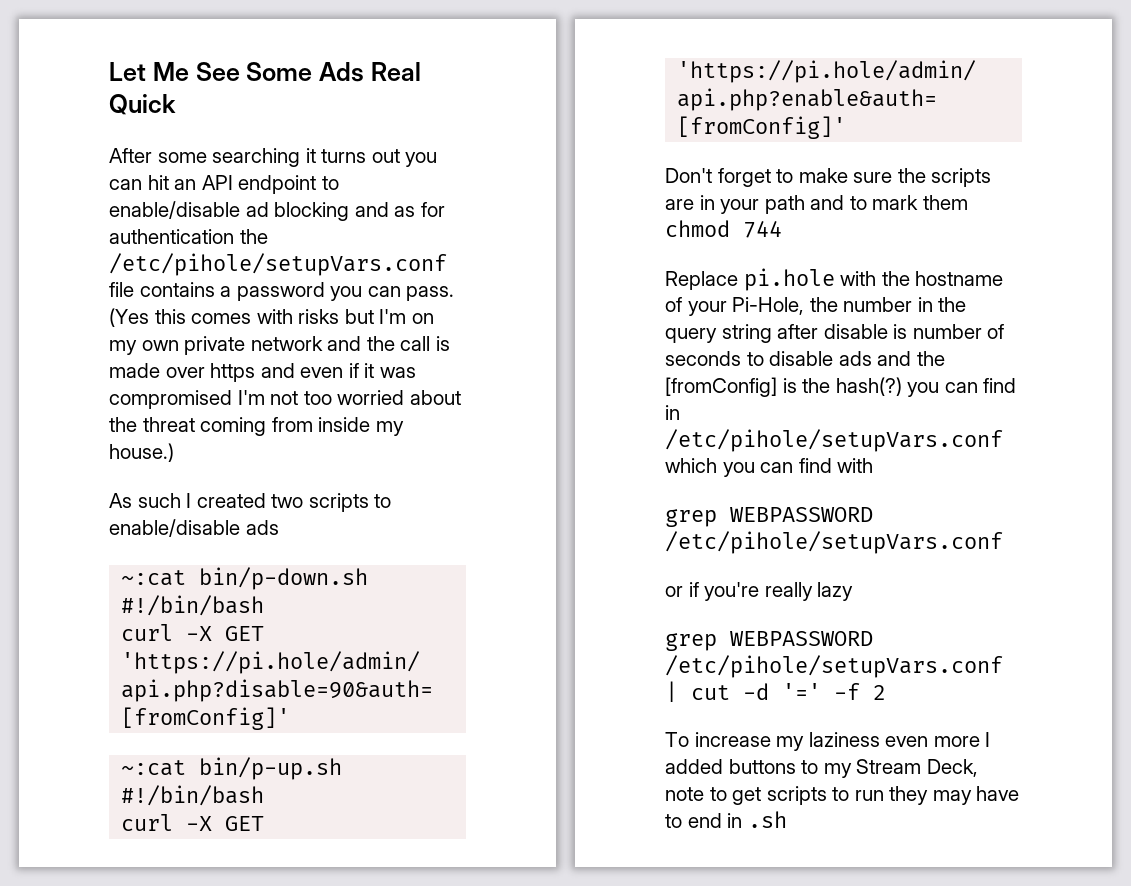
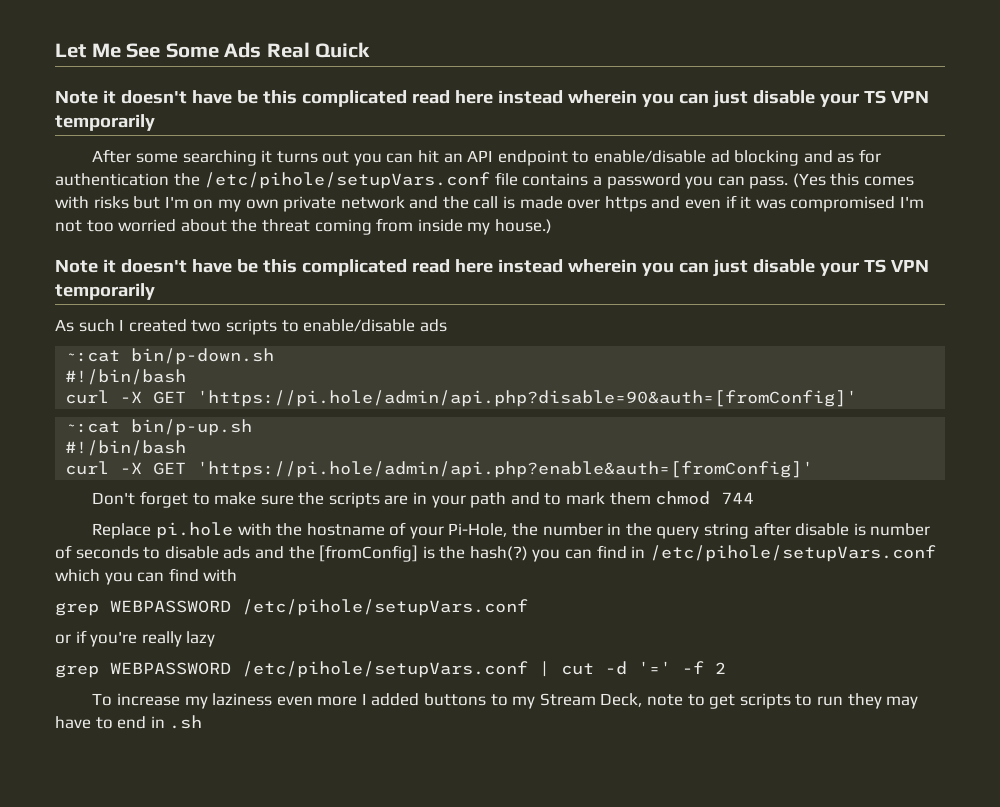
  Let Me See Some Ads Real Quick
+ Note it doesn't have be this complicated read here instead wherein you can just disable your TS VPN temporarily
  (Yes this comes with risks but I'm on my own private network and the call is made over https and even if it was compromised I'm not too worried about the threat coming from inside my house.)
+ Note it doesn't have be this complicated read here instead wherein you can just disable your TS VPN temporarily

